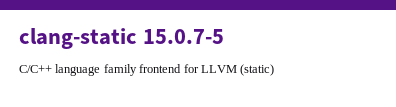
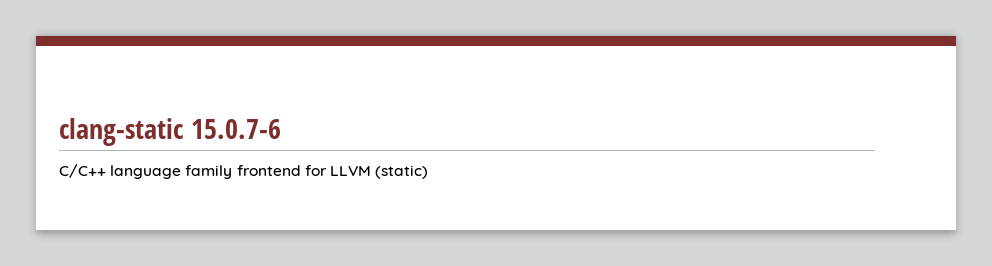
- clang-static 15.0.7-5
+ clang-static 15.0.7-6

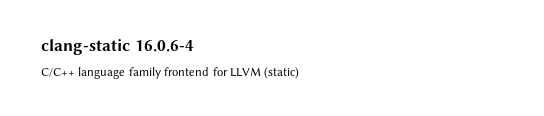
- clang-static 15.0.7-6
+ clang-static 16.0.6-4

